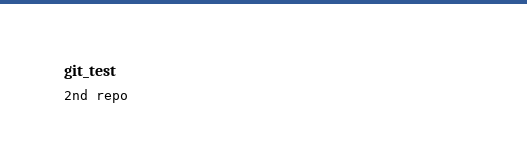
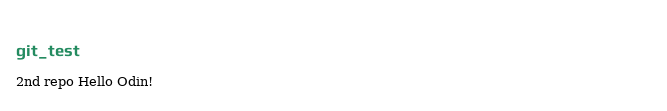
- 2nd repo
+ 2nd repo Hello Odin!

